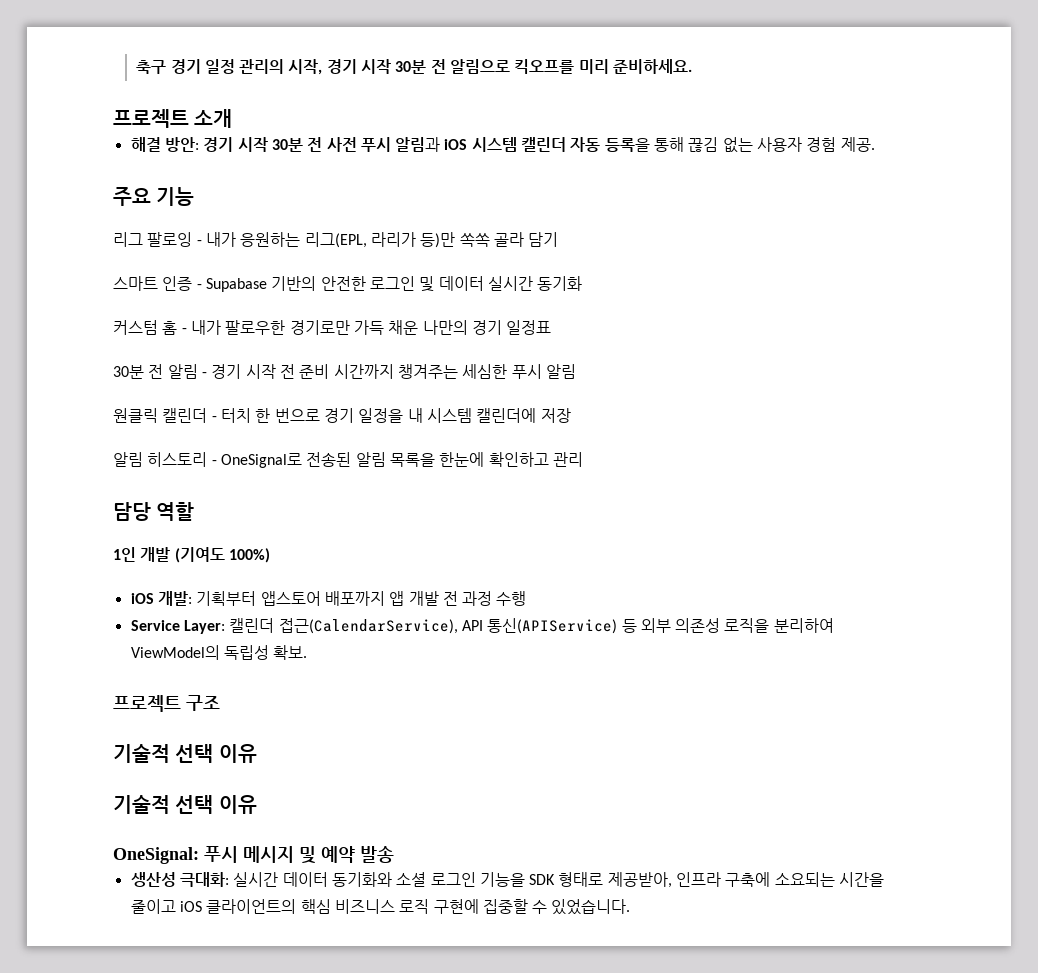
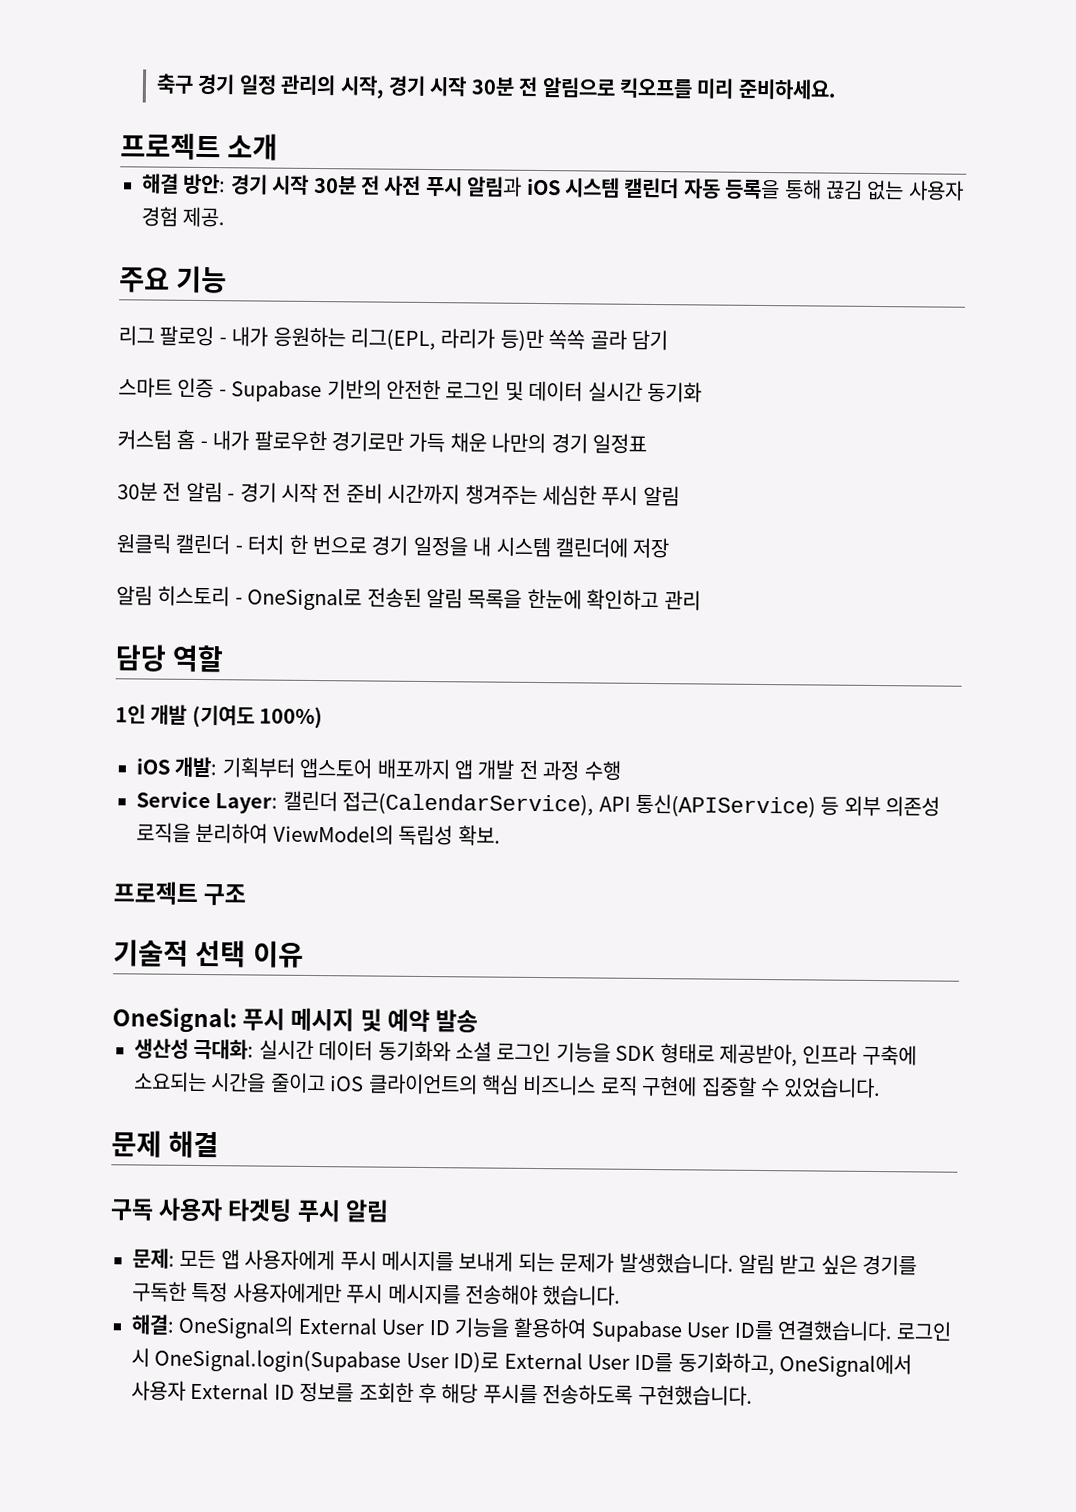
  프로젝트 구조
- 기술적 선택 이유
+ 문제 해결
+ 구독 사용자 타겟팅 푸시 알림
+ 문제: 모든 앱 사용자에게 푸시 메시지를 보내게 되는 문제가 발생했습니다. 알림 받고 싶은 경기를 구독한 특정 사용자에게만 푸시 메시지를 전송해야 했습니다.
+ 해결: OneSignal의 External User ID 기능을 활용하여 Supabase User ID를 연결했습니다. 로그인 시 OneSignal.login(Supabase User ID)로 External User ID를 동기화하고, OneSignal에서 사용자 External ID 정보를 조회한 후 해당 푸시를 전송하도록 구현했습니다.

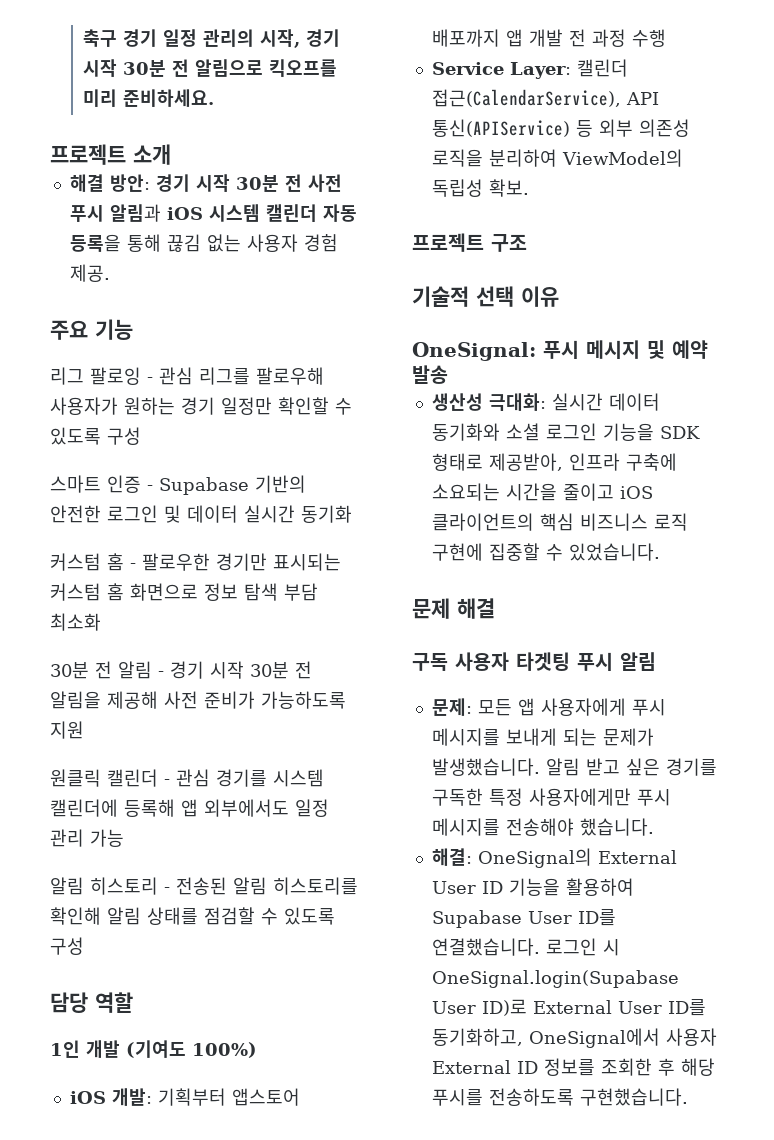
- 리그 팔로잉 - 내가 응원하는 리그(EPL, 라리가 등)만 쏙쏙 골라 담기
+ 리그 팔로잉 - 관심 리그를 팔로우해 사용자가 원하는 경기 일정만 확인할 수 있도록 구성
- 커스텀 홈 - 내가 팔로우한 경기로만 가득 채운 나만의 경기 일정표
+ 커스텀 홈 - 팔로우한 경기만 표시되는 커스텀 홈 화면으로 정보 탐색 부담 최소화
- 30분 전 알림 - 경기 시작 전 준비 시간까지 챙겨주는 세심한 푸시 알림
- 원클릭 캘린더 - 터치 한 번으로 경기 일정을 내 시스템 캘린더에 저장
+ 30분 전 알림 - 경기 시작 30분 전 알림을 제공해 사전 준비가 가능하도록 지원
+ 원클릭 캘린더 - 관심 경기를 시스템 캘린더에 등록해 앱 외부에서도 일정 관리 가능
- 알림 히스토리 - OneSignal로 전송된 알림 목록을 한눈에 확인하고 관리
+ 알림 히스토리 - 전송된 알림 히스토리를 확인해 알림 상태를 점검할 수 있도록 구성

